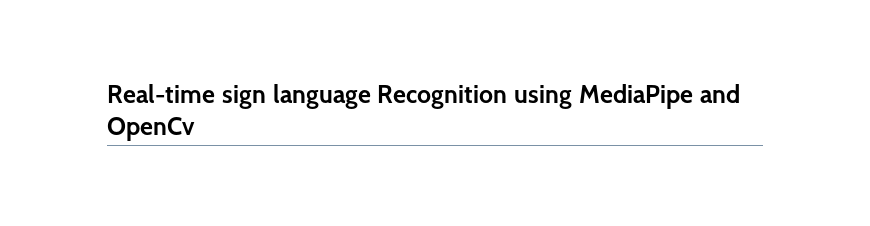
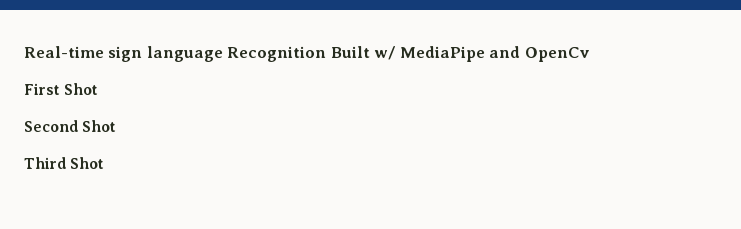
- Real-time sign language Recognition using MediaPipe and OpenCv
+ Real-time sign language Recognition Built w/ MediaPipe and OpenCv
+ First Shot
+ Second Shot
+ Third Shot

